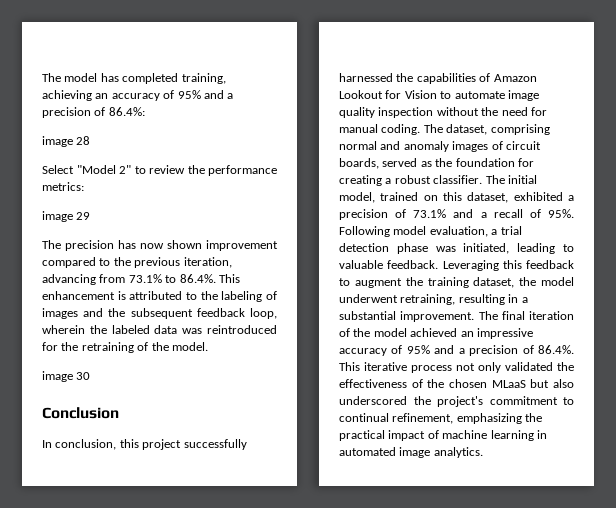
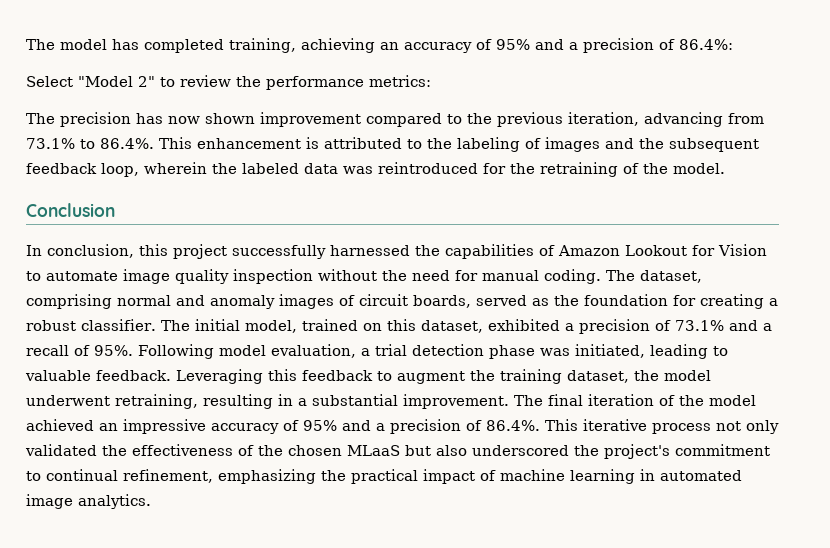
- image 28
- image 29
- image 30

